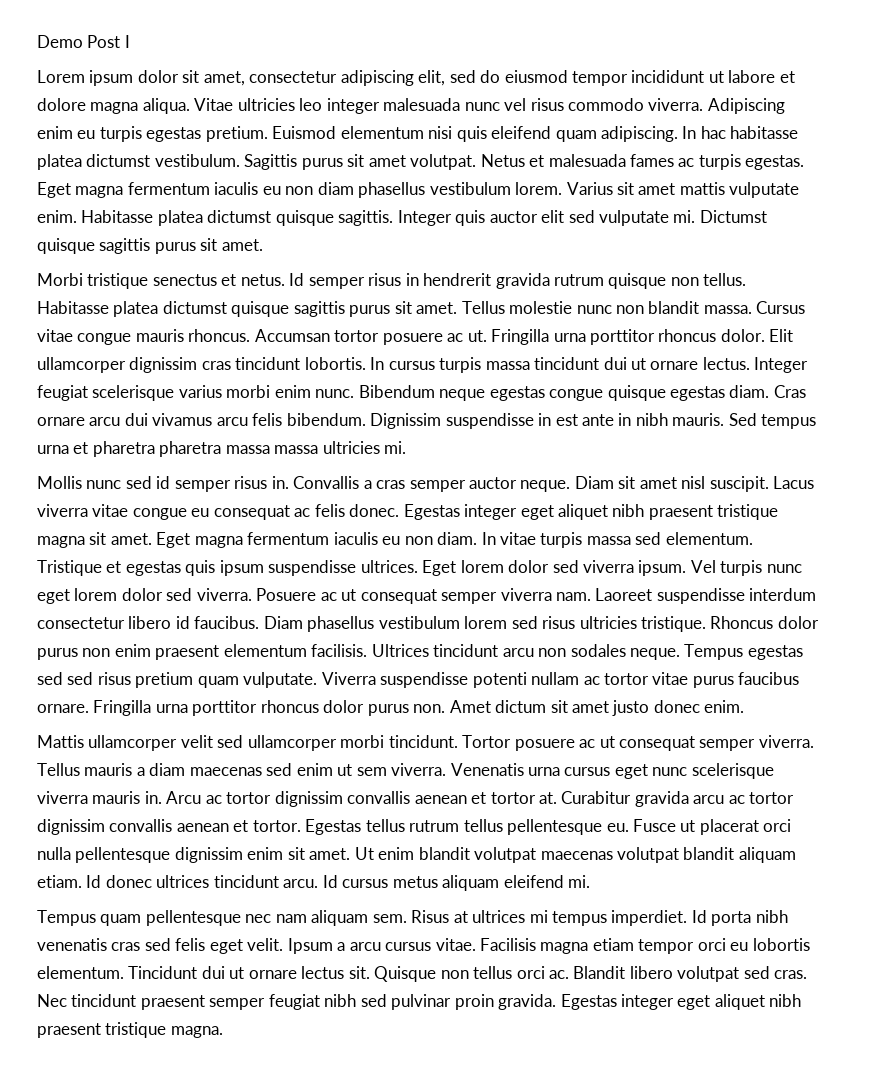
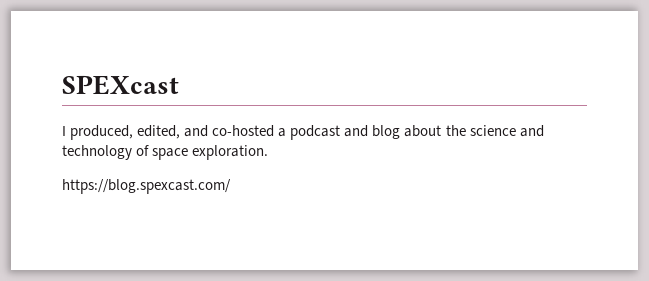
- Demo Post I
- Lorem ipsum dolor sit amet, consectetur adipiscing elit, sed do eiusmod tempor incididunt ut labore et dolore magna aliqua. Vitae ultricies leo integer malesuada nunc vel risus commodo viverra. Adipiscing enim eu turpis egestas pretium. Euismod elementum nisi quis eleifend quam adipiscing. In hac habitasse platea dictumst vestibulum. Sagittis purus sit amet volutpat. Netus et malesuada fames ac turpis egestas. Eget magna fermentum iaculis eu non diam phasellus vestibulum lorem. Varius sit amet mattis vulputate enim. Habitasse platea dictumst quisque sagittis. Integer quis auctor elit sed vulputate mi. Dictumst quisque sagittis purus sit amet.
- Morbi tristique senectus et netus. Id semper risus in hendrerit gravida rutrum quisque non tellus. Habitasse platea dictumst quisque sagittis purus sit amet. Tellus molestie nunc non blandit massa. Cursus vitae congue mauris rhoncus. Accumsan tortor posuere ac ut. Fringilla urna porttitor rhoncus dolor. Elit ullamcorper dignissim cras tincidunt lobortis. In cursus turpis massa tincidunt dui ut ornare lectus. Integer feugiat scelerisque varius morbi enim nunc. Bibendum neque egestas congue quisque egestas diam. Cras ornare arcu dui vivamus arcu felis bibendum. Dignissim suspendisse in est ante in nibh mauris. Sed tempus urna et pharetra pharetra massa massa ultricies mi.
- Mollis nunc sed id semper risus in. Convallis a cras semper auctor neque. Diam sit amet nisl suscipit. Lacus viverra vitae congue eu consequat ac felis donec. Egestas integer eget aliquet nibh praesent tristique magna sit amet. Eget magna fermentum iaculis eu non diam. In vitae turpis massa sed elementum. Tristique et egestas quis ipsum suspendisse ultrices. Eget lorem dolor sed viverra ipsum. Vel turpis nunc eget lorem dolor sed viverra. Posuere ac ut consequat semper viverra nam. Laoreet suspendisse interdum consectetur libero id faucibus. Diam phasellus vestibulum lorem sed risus ultricies tristique. Rhoncus dolor purus non enim praesent elementum facilisis. Ultrices tincidunt arcu non sodales neque. Tempus egestas sed sed risus pretium quam vulputate. Viverra suspendisse potenti nullam ac tortor vitae purus faucibus ornare. Fringilla urna porttitor rhoncus dolor purus non. Amet dictum sit amet justo donec enim.
- Mattis ullamcorper velit sed ullamcorper morbi tincidunt. Tortor posuere ac ut consequat semper viverra. Tellus mauris a diam maecenas sed enim ut sem viverra. Venenatis urna cursus eget nunc scelerisque viverra mauris in. Arcu ac tortor dignissim convallis aenean et tortor at. Curabitur gravida arcu ac tortor dignissim convallis aenean et tortor. Egestas tellus rutrum tellus pellentesque eu. Fusce ut placerat orci nulla pellentesque dignissim enim sit amet. Ut enim blandit volutpat maecenas volutpat blandit aliquam etiam. Id donec ultrices tincidunt arcu. Id cursus metus aliquam eleifend mi.
- Tempus quam pellentesque nec nam aliquam sem. Risus at ultrices mi tempus imperdiet. Id porta nibh venenatis cras sed felis eget velit. Ipsum a arcu cursus vitae. Facilisis magna etiam tempor orci eu lobortis elementum. Tincidunt dui ut ornare lectus sit. Quisque non tellus orci ac. Blandit libero volutpat sed cras. Nec tincidunt praesent semper feugiat nibh sed pulvinar proin gravida. Egestas integer eget aliquet nibh praesent tristique magna.
+ SPEXcast
+ I produced, edited, and co-hosted a podcast and blog about the science and technology of space exploration.
+ https://blog.spexcast.com/

